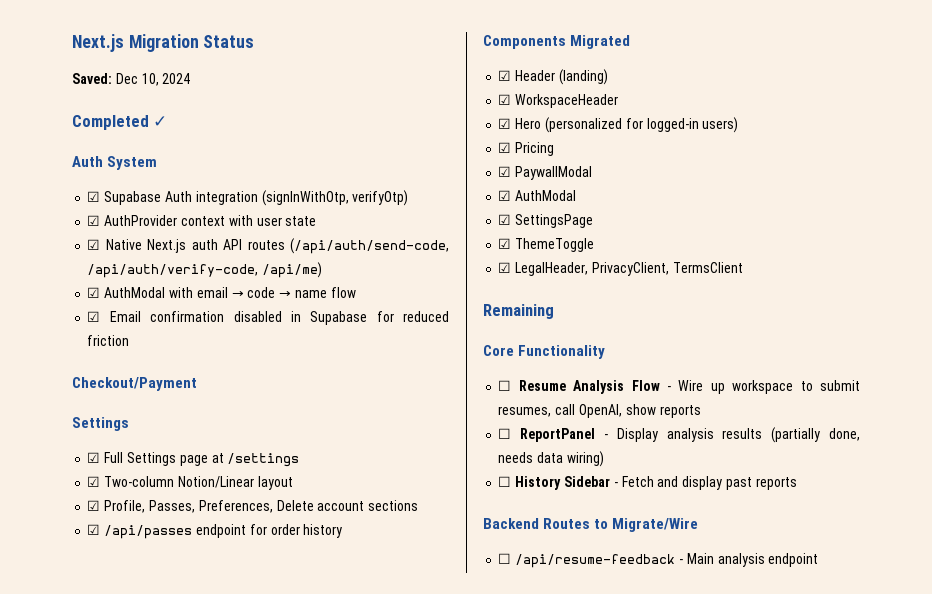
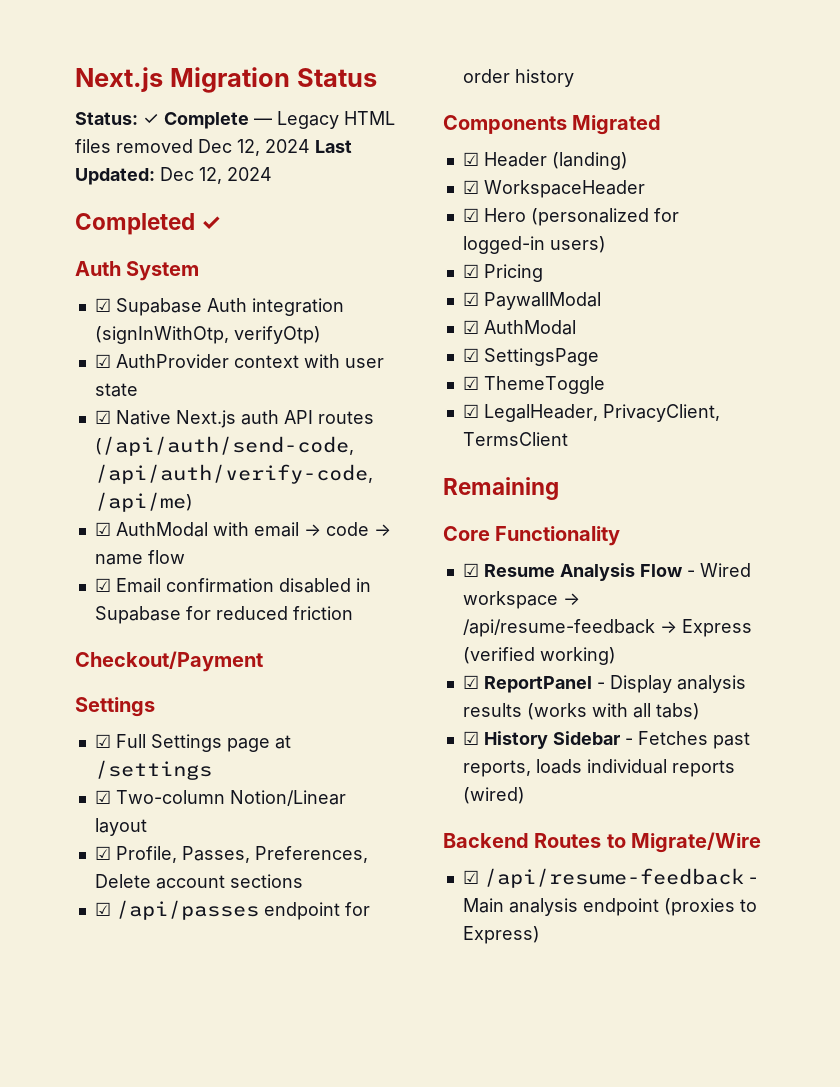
- Saved: Dec 10, 2024
+ Status: ✓ Complete — Legacy HTML files removed Dec 12, 2024 Last Updated: Dec 12, 2024
- ☐ Resume Analysis Flow - Wire up workspace to submit resumes, call OpenAI, show reports
- ☐ ReportPanel - Display analysis results (partially done, needs data wiring)
- ☐ History Sidebar - Fetch and display past reports
+ ☑ Resume Analysis Flow - Wired workspace → /api/resume-feedback → Express (verified working)
+ ☑ ReportPanel - Display analysis results (works with all tabs)
+ ☑ History Sidebar - Fetches past reports, loads individual reports (wired)
- ☐ /api/resume-feedback - Main analysis endpoint
+ ☑ /api/resume-feedback - Main analysis endpoint (proxies to Express)

